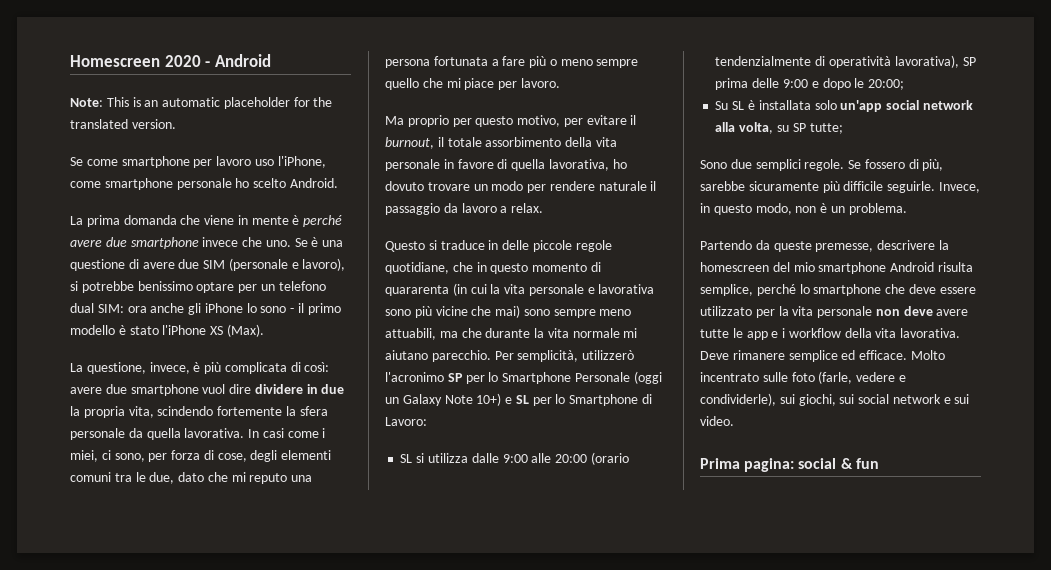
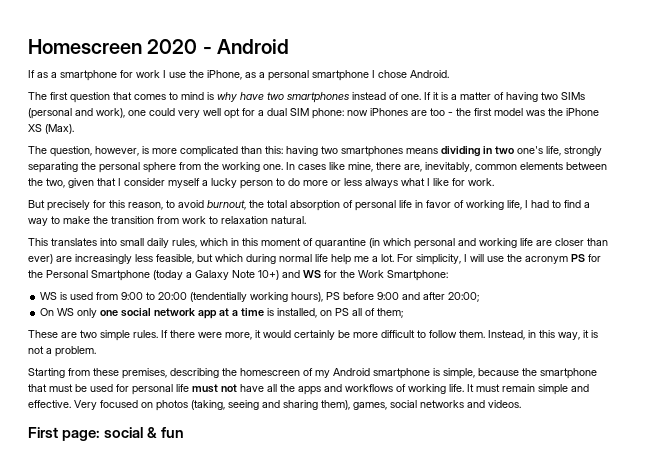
- Note: This is an automatic placeholder for the translated version.
- Se come smartphone per lavoro uso l'iPhone, come smartphone personale ho scelto Android.
- La prima domanda che viene in mente è perché avere due smartphone invece che uno. Se è una questione di avere due SIM (personale e lavoro), si potrebbe benissimo optare per un telefono dual SIM: ora anche gli iPhone lo sono - il primo modello è stato l'iPhone XS (Max).
- La questione, invece, è più complicata di così: avere due smartphone vuol dire dividere in due la propria vita, scindendo fortemente la sfera personale da quella lavorativa. In casi come i miei, ci sono, per forza di cose, degli elementi comuni tra le due, dato che mi reputo una persona fortunata a fare più o meno sempre quello che mi piace per lavoro.
- Ma proprio per questo motivo, per evitare il burnout, il totale assorbimento della vita personale in favore di quella lavorativa, ho dovuto trovare un modo per rendere naturale il passaggio da lavoro a relax.
- Questo si traduce in delle piccole regole quotidiane, che in questo momento di quararenta (in cui la vita personale e lavorativa sono più vicine che mai) sono sempre meno attuabili, ma che durante la vita normale mi aiutano parecchio. Per semplicità, utilizzerò l'acronimo SP per lo Smartphone Personale (oggi un Galaxy Note 10+) e SL per lo Smartphone di Lavoro:
- SL si utilizza dalle 9:00 alle 20:00 (orario tendenzialmente di operatività lavorativa), SP prima delle 9:00 e dopo le 20:00;
- Su SL è installata solo un'app social network alla volta, su SP tutte;
- Sono due semplici regole. Se fossero di più, sarebbe sicuramente più difficile seguirle. Invece, in questo modo, non è un problema.
- Partendo da queste premesse, descrivere la homescreen del mio smartphone Android risulta semplice, perché lo smartphone che deve essere utilizzato per la vita personale non deve avere tutte le app e i workflow della vita lavorativa. Deve rimanere semplice ed efficace. Molto incentrato sulle foto (farle, vedere e condividerle), sui giochi, sui social network e sui video.
- Prima pagina: social & fun
+ If as a smartphone for work I use the iPhone, as a personal smartphone I chose Android.
+ The first question that comes to mind is why have two smartphones instead of one. If it is a matter of having two SIMs (personal and work), one could very well opt for a dual SIM phone: now iPhones are too - the first model was the iPhone XS (Max).
+ The question, however, is more complicated than this: having two smartphones means dividing in two one's life, strongly separating the personal sphere from the working one. In cases like mine, there are, inevitably, common elements between the two, given that I consider myself a lucky person to do more or less always what I like for work.
+ But precisely for this reason, to avoid burnout, the total absorption of personal life in favor of working life, I had to find a way to make the transition from work to relaxation natural.
+ This translates into small daily rules, which in this moment of quarantine (in which personal and working life are closer than ever) are increasingly less feasible, but which during normal life help me a lot. For simplicity, I will use the acronym PS for the Personal Smartphone (today a Galaxy Note 10+) and WS for the Work Smartphone:
+ WS is used from 9:00 to 20:00 (tendentially working hours), PS before 9:00 and after 20:00;
+ On WS only one social network app at a time is installed, on PS all of them;
+ These are two simple rules. If there were more, it would certainly be more difficult to follow them. Instead, in this way, it is not a problem.
+ Starting from these premises, describing the homescreen of my Android smartphone is simple, because the smartphone that must be used for personal life must not have all the apps and workflows of working life. It must remain simple and effective. Very focused on photos (taking, seeing and sharing them), games, social networks and videos.
+ First page: social & fun

